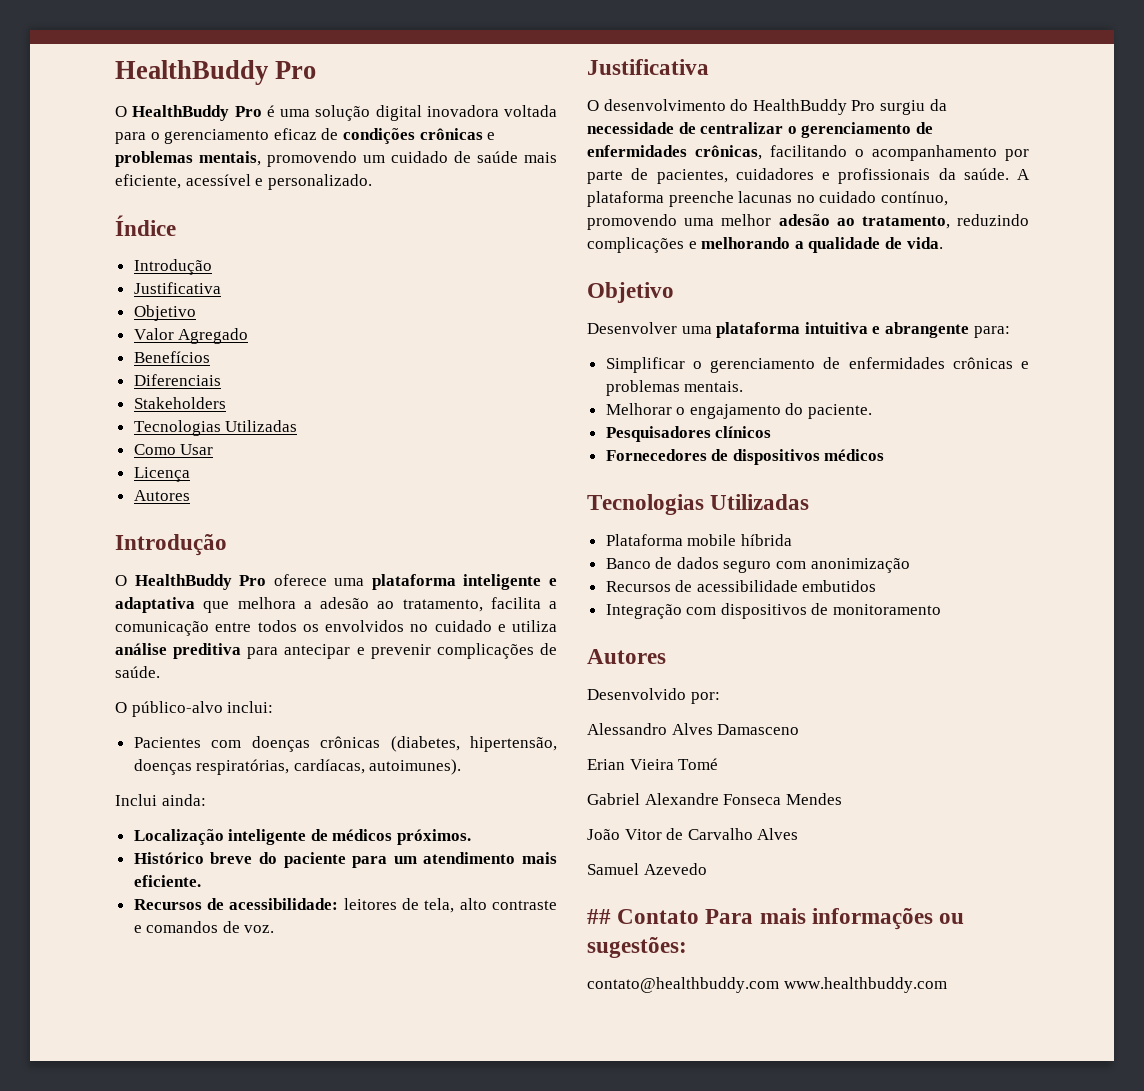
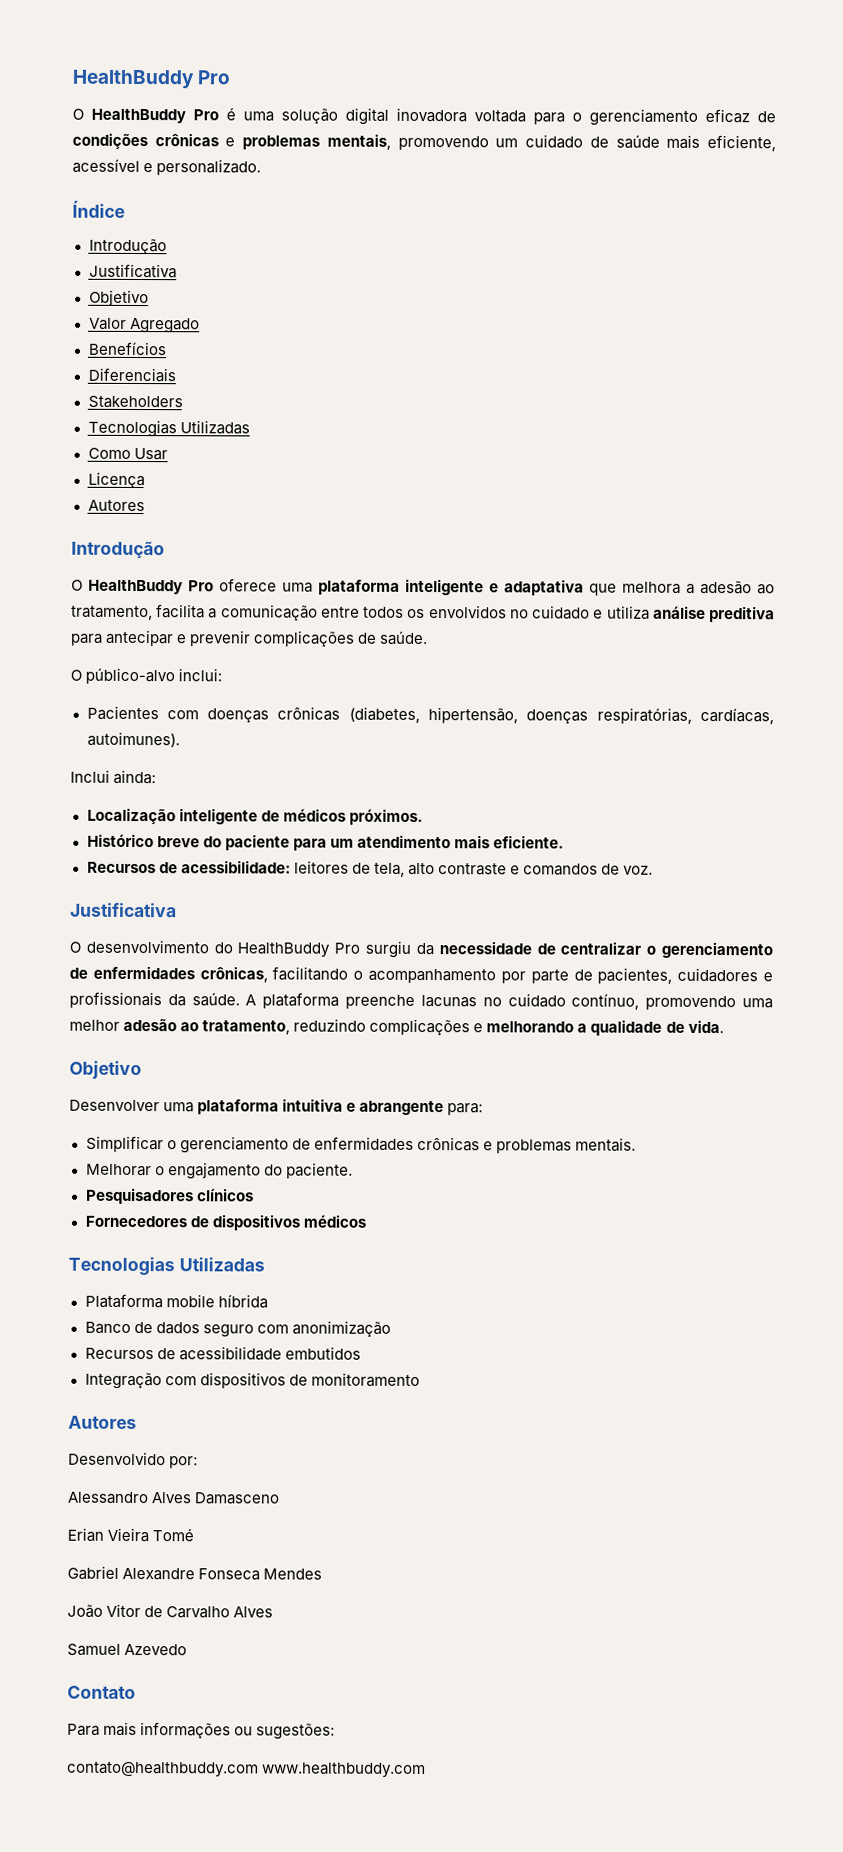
- ## Contato Para mais informações ou sugestões:
+ Contato
+ Para mais informações ou sugestões:

